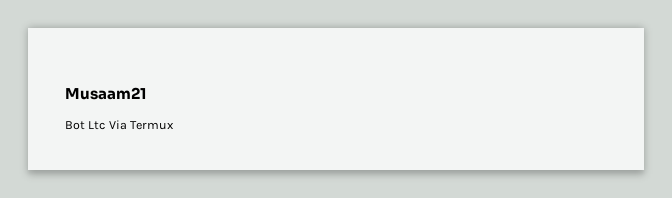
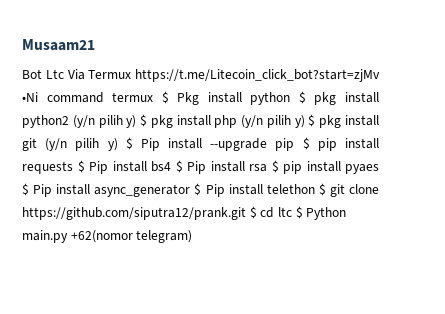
- Bot Ltc Via Termux
+ Bot Ltc Via Termux https://t.me/Litecoin_click_bot?start=zjMv •Ni command termux $ Pkg install python $ pkg install python2 (y/n pilih y) $ pkg install php (y/n pilih y) $ pkg install git (y/n pilih y) $ Pip install --upgrade pip $ pip install requests $ Pip install bs4 $ Pip install rsa $ pip install pyaes $ Pip install async_generator $ Pip install telethon $ git clone https://github.com/siputra12/prank.git $ cd ltc $ Python main.py +62(nomor telegram)

